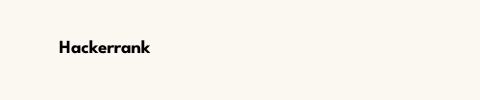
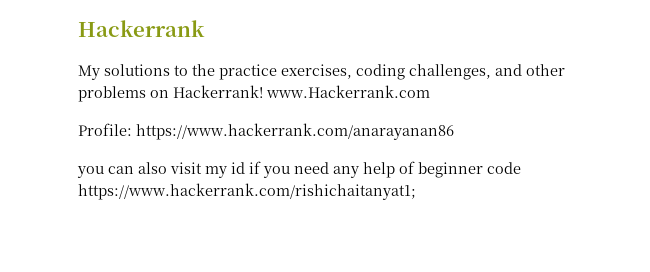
+ My solutions to the practice exercises, coding challenges, and other problems on Hackerrank! www.Hackerrank.com
+ Profile: https://www.hackerrank.com/anarayanan86
+ you can also visit my id if you need any help of beginner code https://www.hackerrank.com/rishichaitanyat1;

